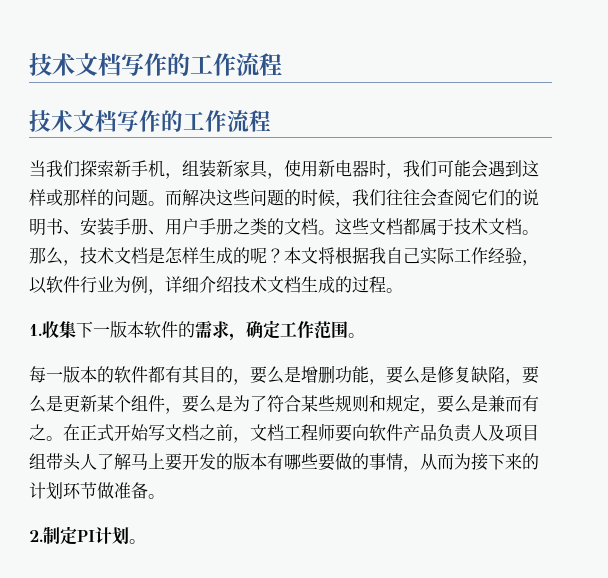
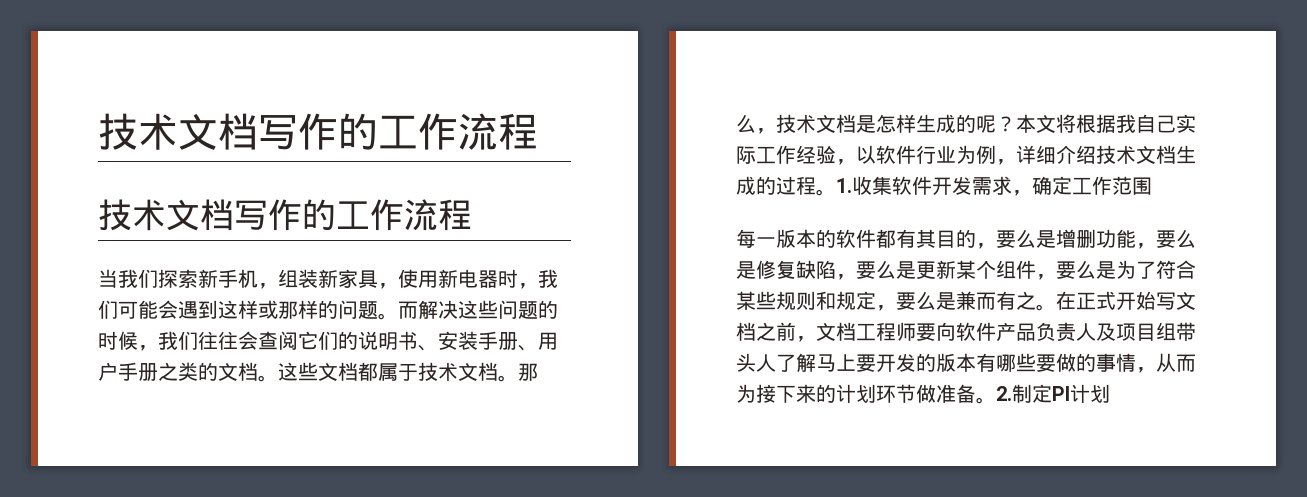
- 本文将根据我自己实际工作经验，以软件行业为例，详细介绍技术文档生成的过程。
- 1.收集下一版本软件的需求，确定工作范围。
+ 本文将根据我自己实际工作经验，以软件行业为例，详细介绍技术文档生成的过程。1.收集软件开发需求，确定工作范围
- 在正式开始写文档之前，文档工程师要向软件产品负责人及项目组带头人了解马上要开发的版本有哪些要做的事情，从而为接下来的计划环节做准备。
- 2.制定PI计划。
+ 在正式开始写文档之前，文档工程师要向软件产品负责人及项目组带头人了解马上要开发的版本有哪些要做的事情，从而为接下来的计划环节做准备。2.制定PI计划

